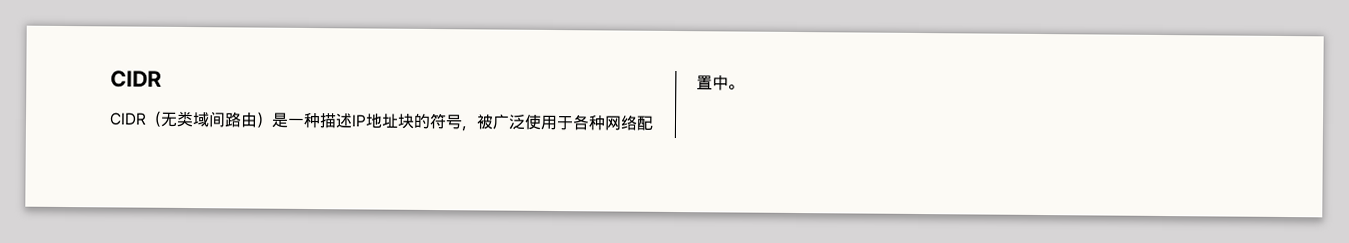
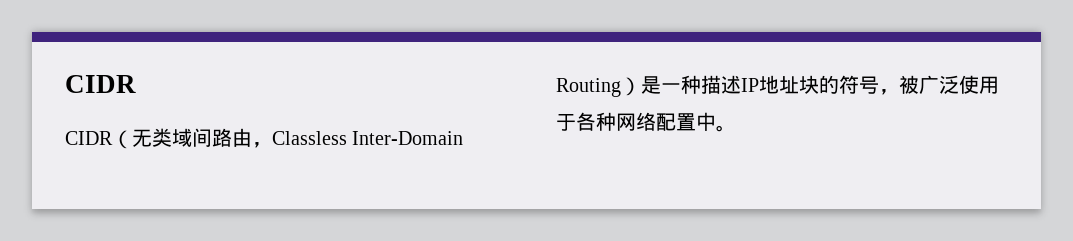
- CIDR（无类域间路由）是一种描述IP地址块的符号，被广泛使用于各种网络配置中。
+ CIDR（无类域间路由，Classless Inter-Domain Routing）是一种描述IP地址块的符号，被广泛使用于各种网络配置中。

